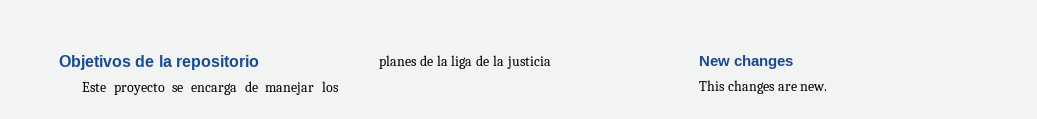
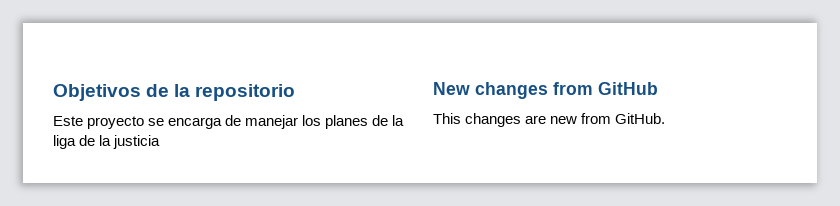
- New changes
+ New changes from GitHub
- This changes are new.
+ This changes are new from GitHub.

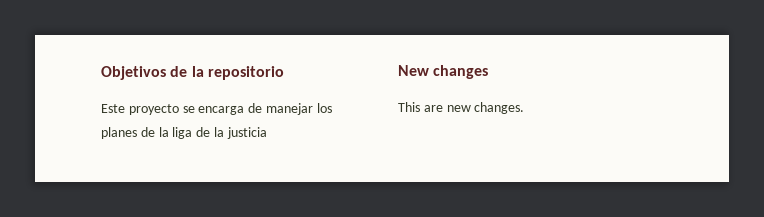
- New changes from GitHub
+ New changes
- This changes are new from GitHub.
+ This are new changes.

